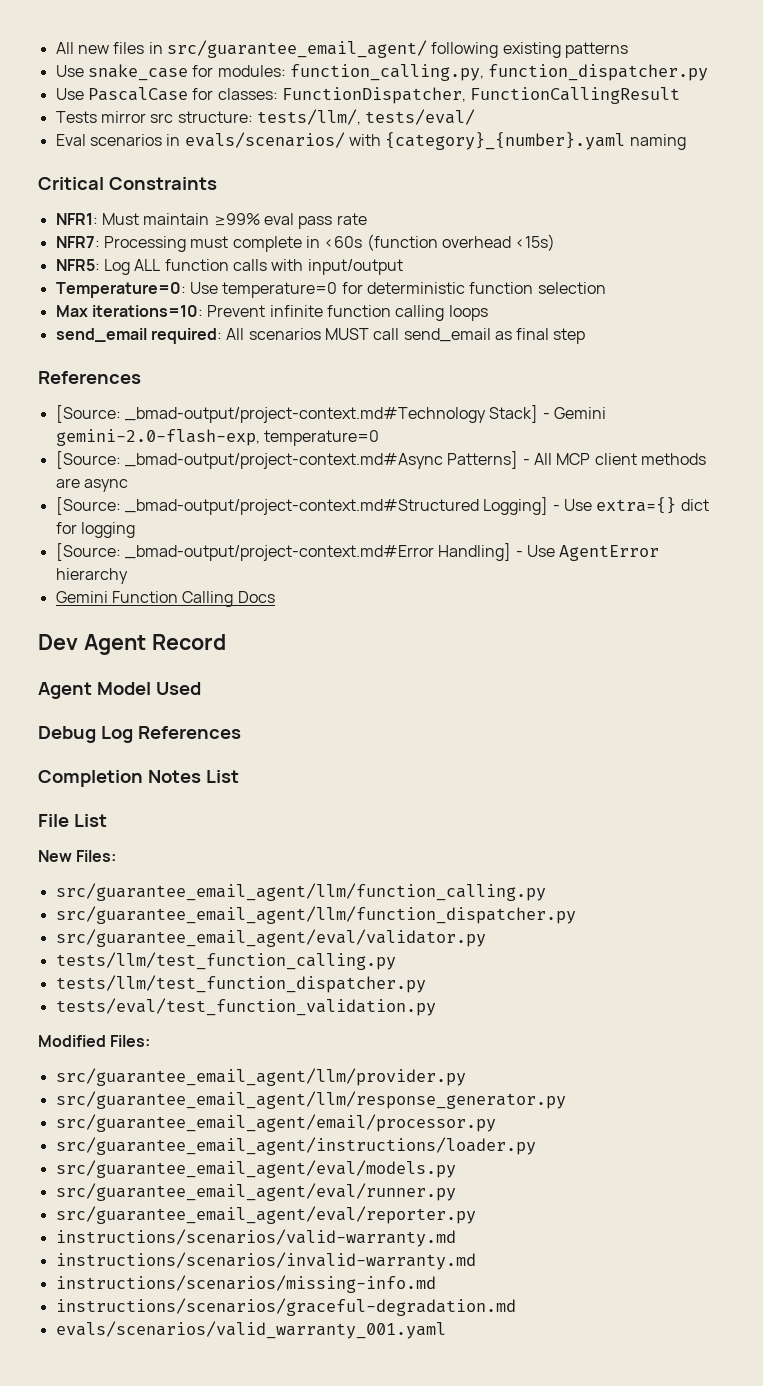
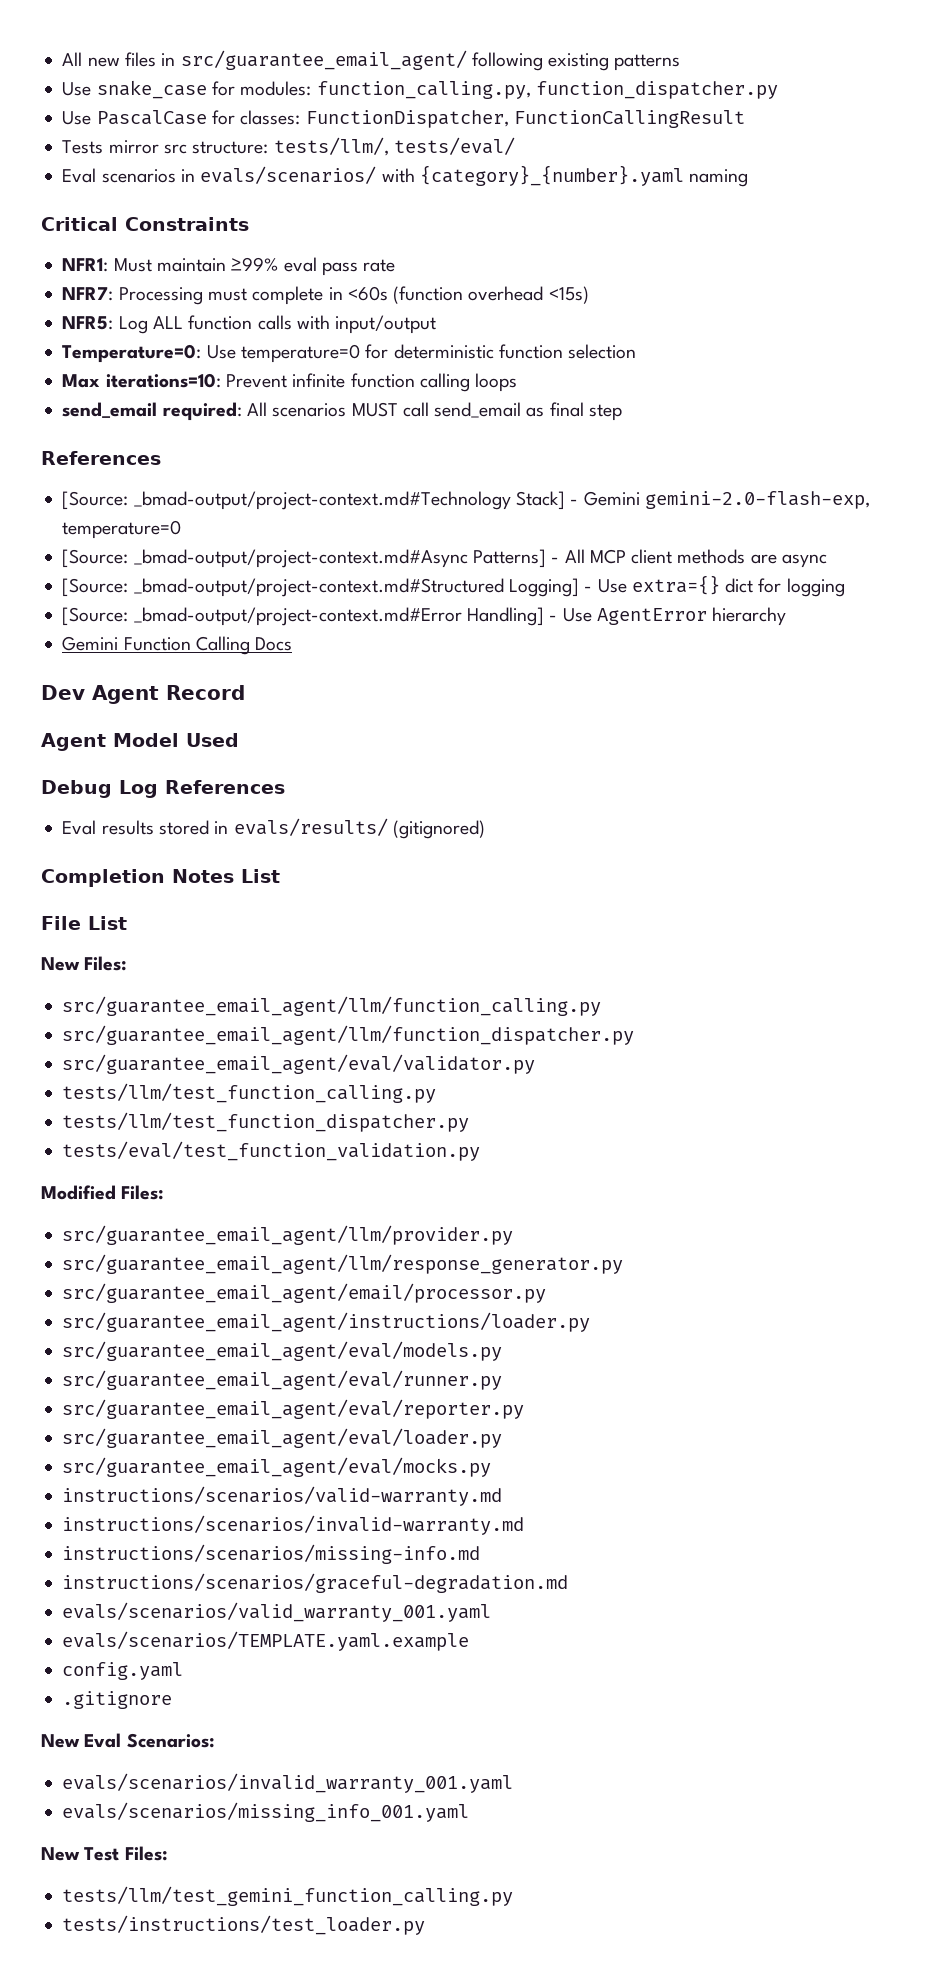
+ Eval results stored in evals/results/ (gitignored)
+ src/guarantee_email_agent/eval/loader.py
+ src/guarantee_email_agent/eval/mocks.py
+ evals/scenarios/TEMPLATE.yaml.example
+ config.yaml
+ .gitignore
+ New Eval Scenarios:
+ evals/scenarios/invalid_warranty_001.yaml
+ evals/scenarios/missing_info_001.yaml
+ New Test Files:
+ tests/llm/test_gemini_function_calling.py
+ tests/instructions/test_loader.py

